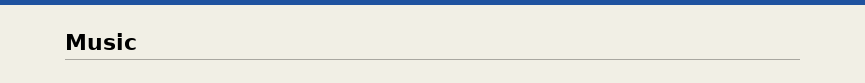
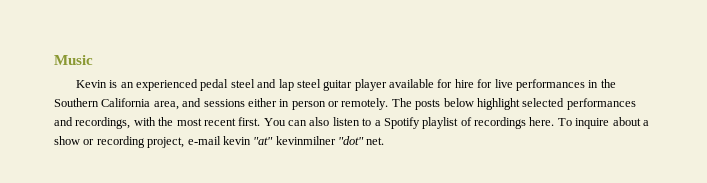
+ Kevin is an experienced pedal steel and lap steel guitar player available for hire for live performances in the Southern California area, and sessions either in person or remotely. The posts below highlight selected performances and recordings, with the most recent first. You can also listen to a Spotify playlist of recordings here. To inquire about a show or recording project, e-mail kevin "at" kevinmilner "dot" net.

